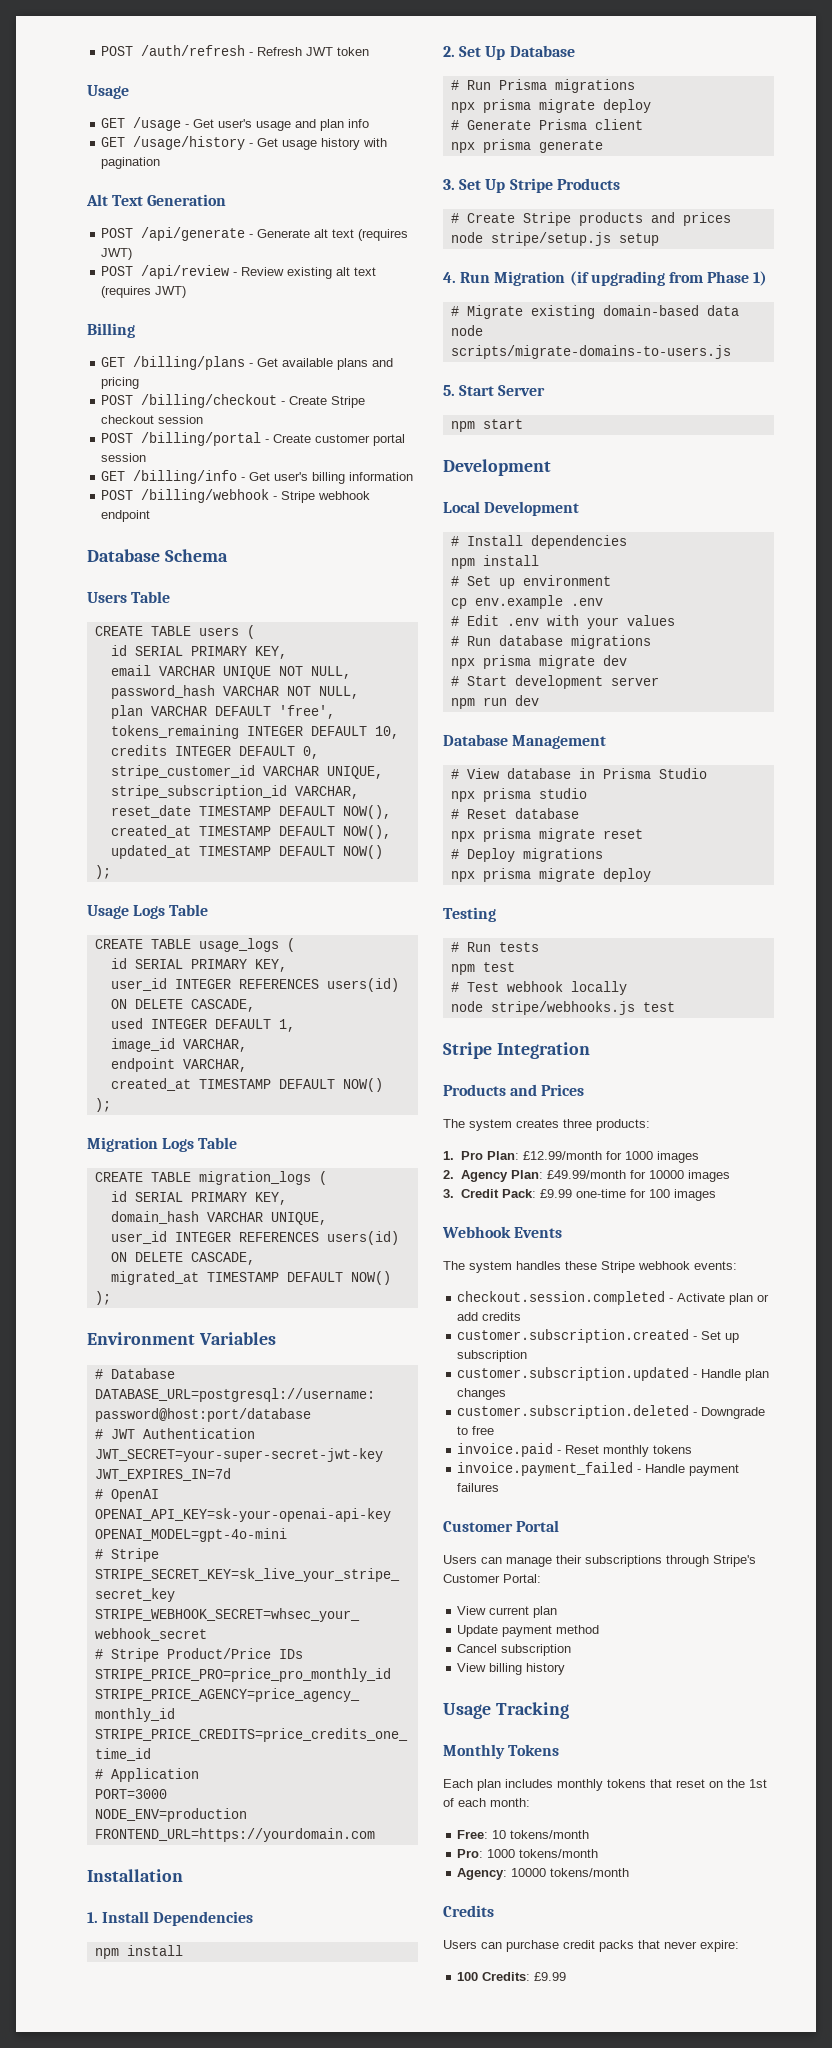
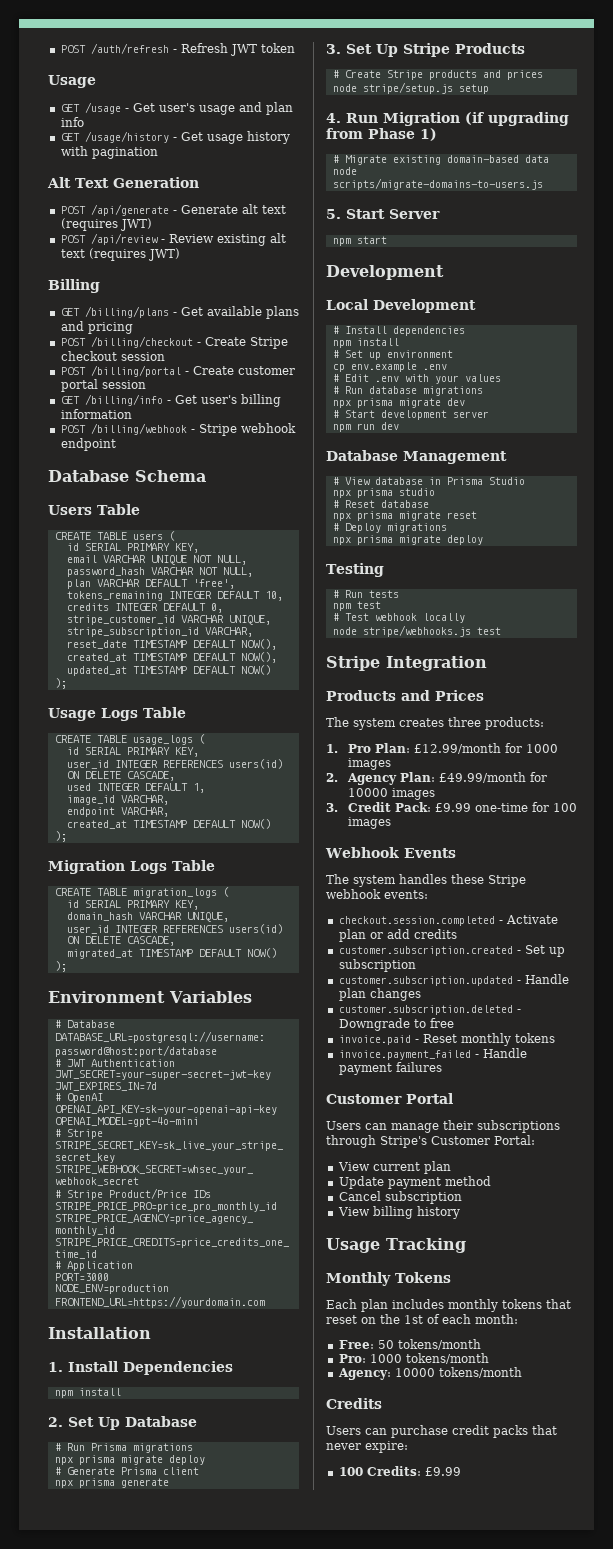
- Free: 10 tokens/month
+ Free: 50 tokens/month

